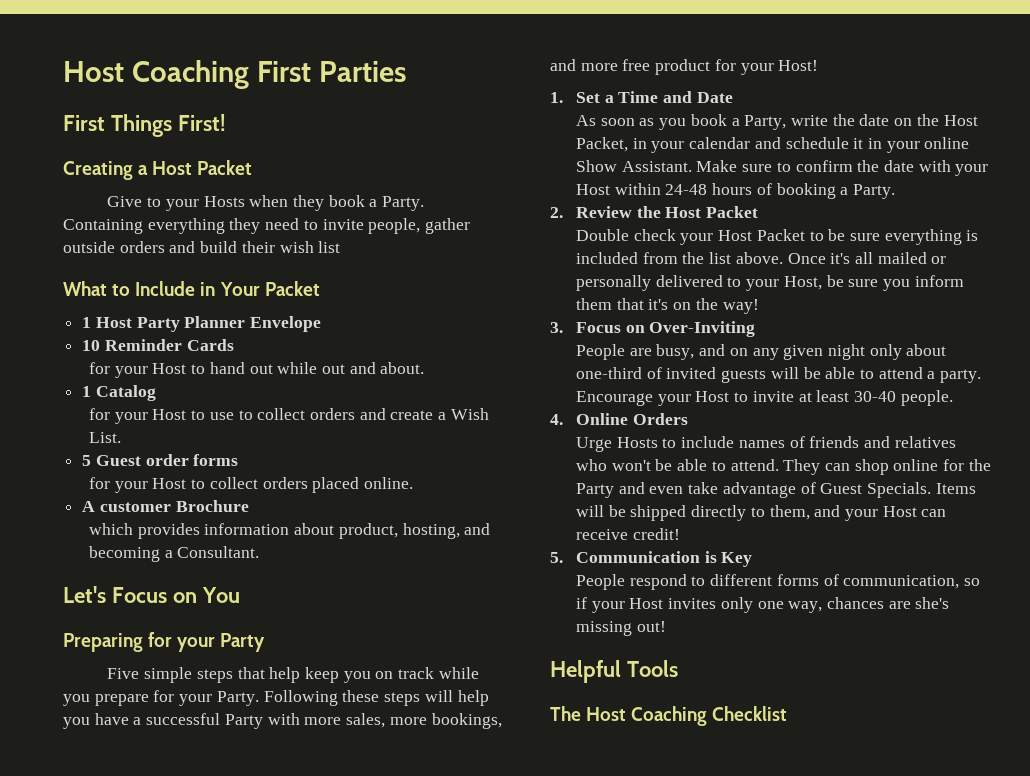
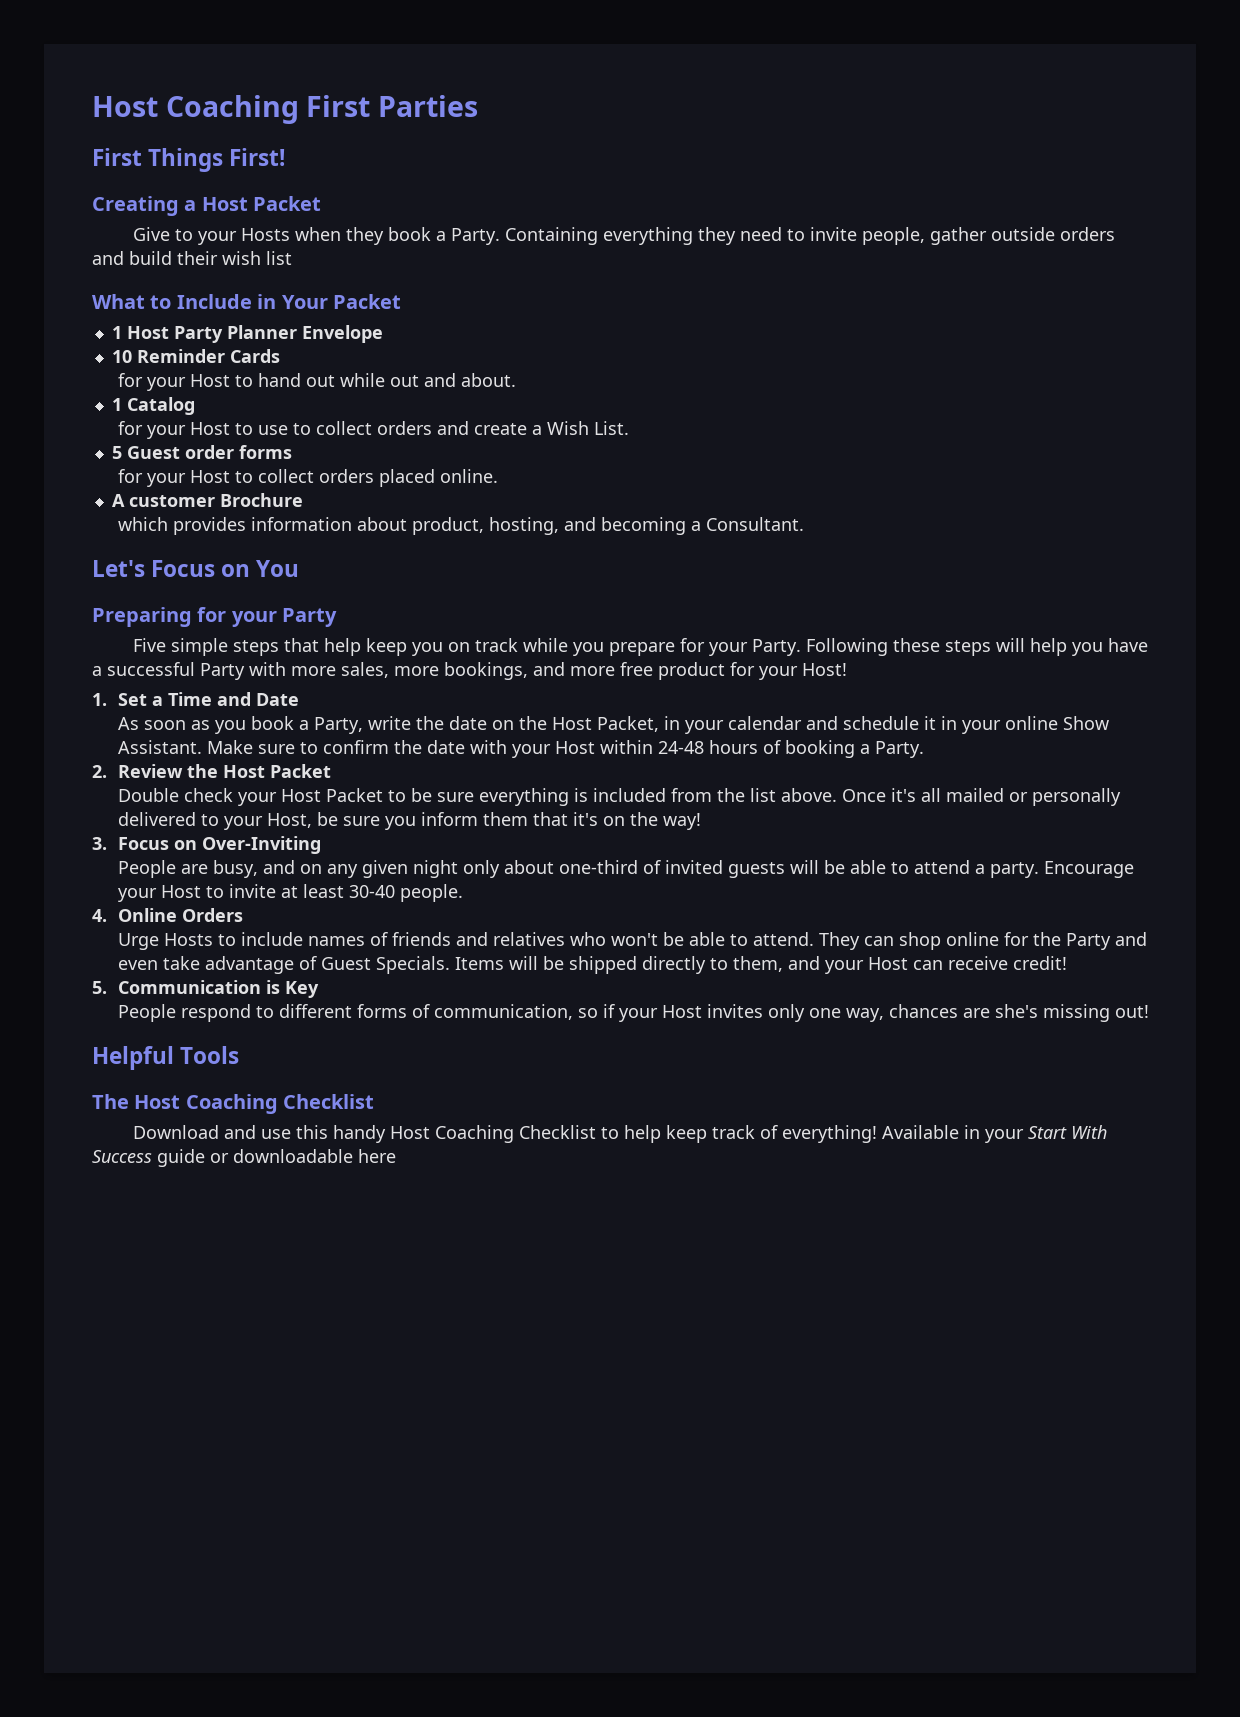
+ Download and use this handy Host Coaching Checklist to help keep track of everything! Available in your Start With Success guide or downloadable here

